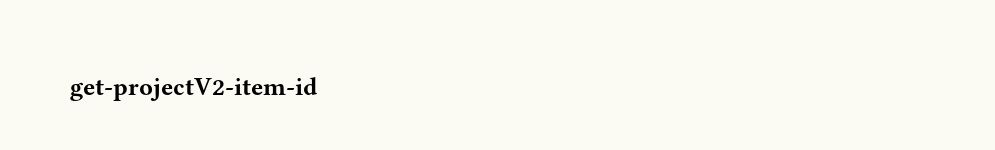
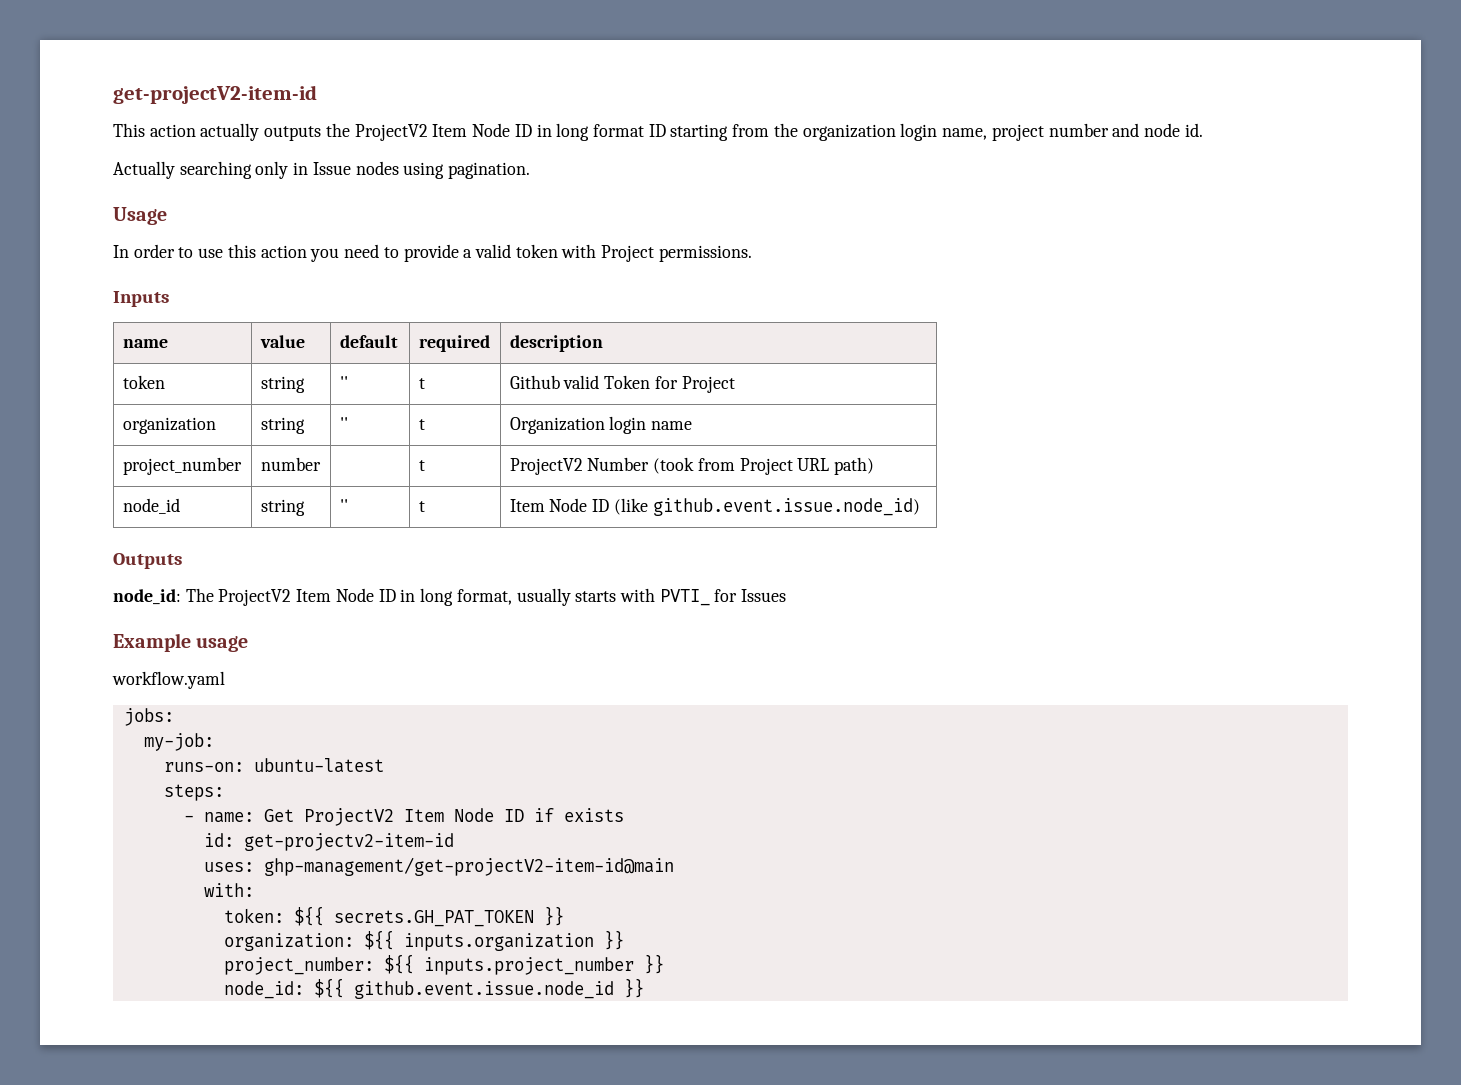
+ This action actually outputs the ProjectV2 Item Node ID in long format ID starting from the organization login name, project number and node id.
+ Actually searching only in Issue nodes using pagination.
+ Usage
+ In order to use this action you need to provide a valid token with Project permissions.
+ Inputs
+ name | value | default | required | description
+ token | string | '' | t | Github valid Token for Project
+ organization | string | '' | t | Organization login name
+ project_number | number | | t | ProjectV2 Number (took from Project URL path)
+ node_id | string | '' | t | Item Node ID (like github.event.issue.node_id)
+ Outputs
+ node_id: The ProjectV2 Item Node ID in long format, usually starts with PVTI_ for Issues
+ Example usage
+ workflow.yaml
+ jobs:
+ my-job:
+ runs-on: ubuntu-latest
+ steps:
+ - name: Get ProjectV2 Item Node ID if exists
+ id: get-projectv2-item-id
+ uses: ghp-management/get-projectV2-item-id@main
+ with:
+ token: ${{ secrets.GH_PAT_TOKEN }}
+ organization: ${{ inputs.organization }}
+ project_number: ${{ inputs.project_number }}
+ node_id: ${{ github.event.issue.node_id }}

